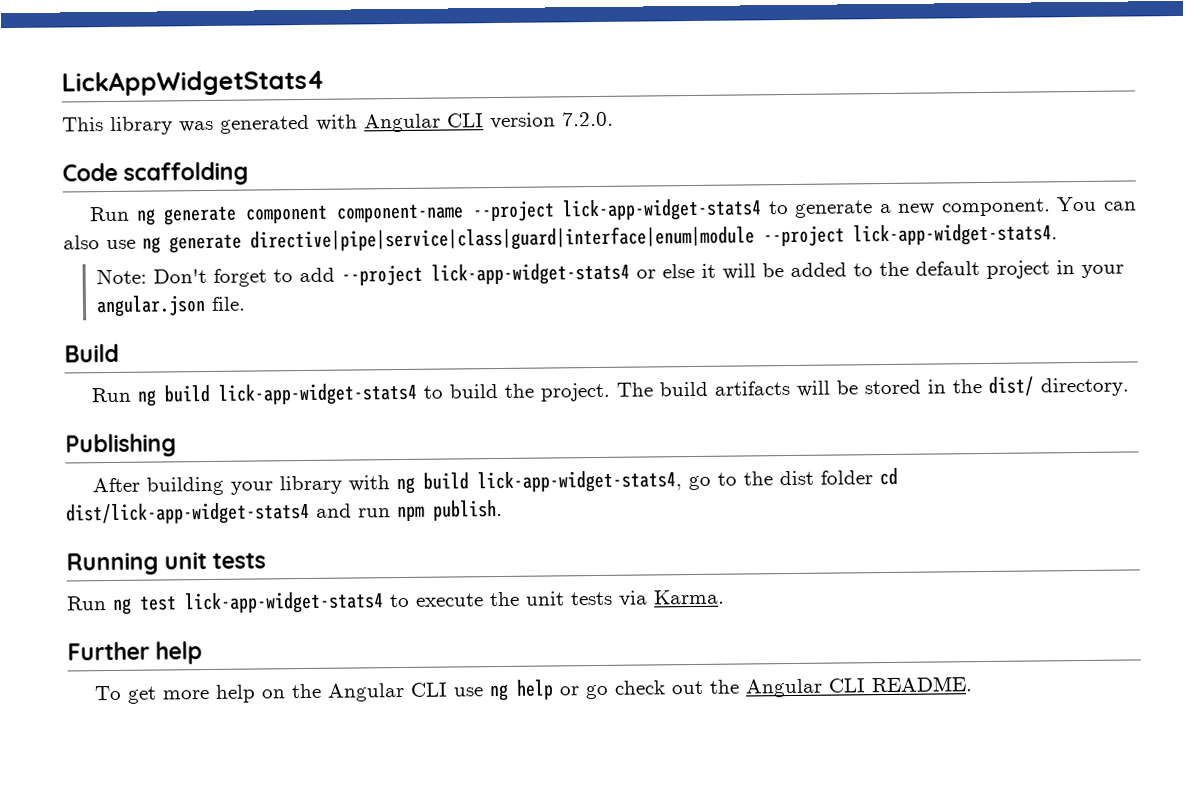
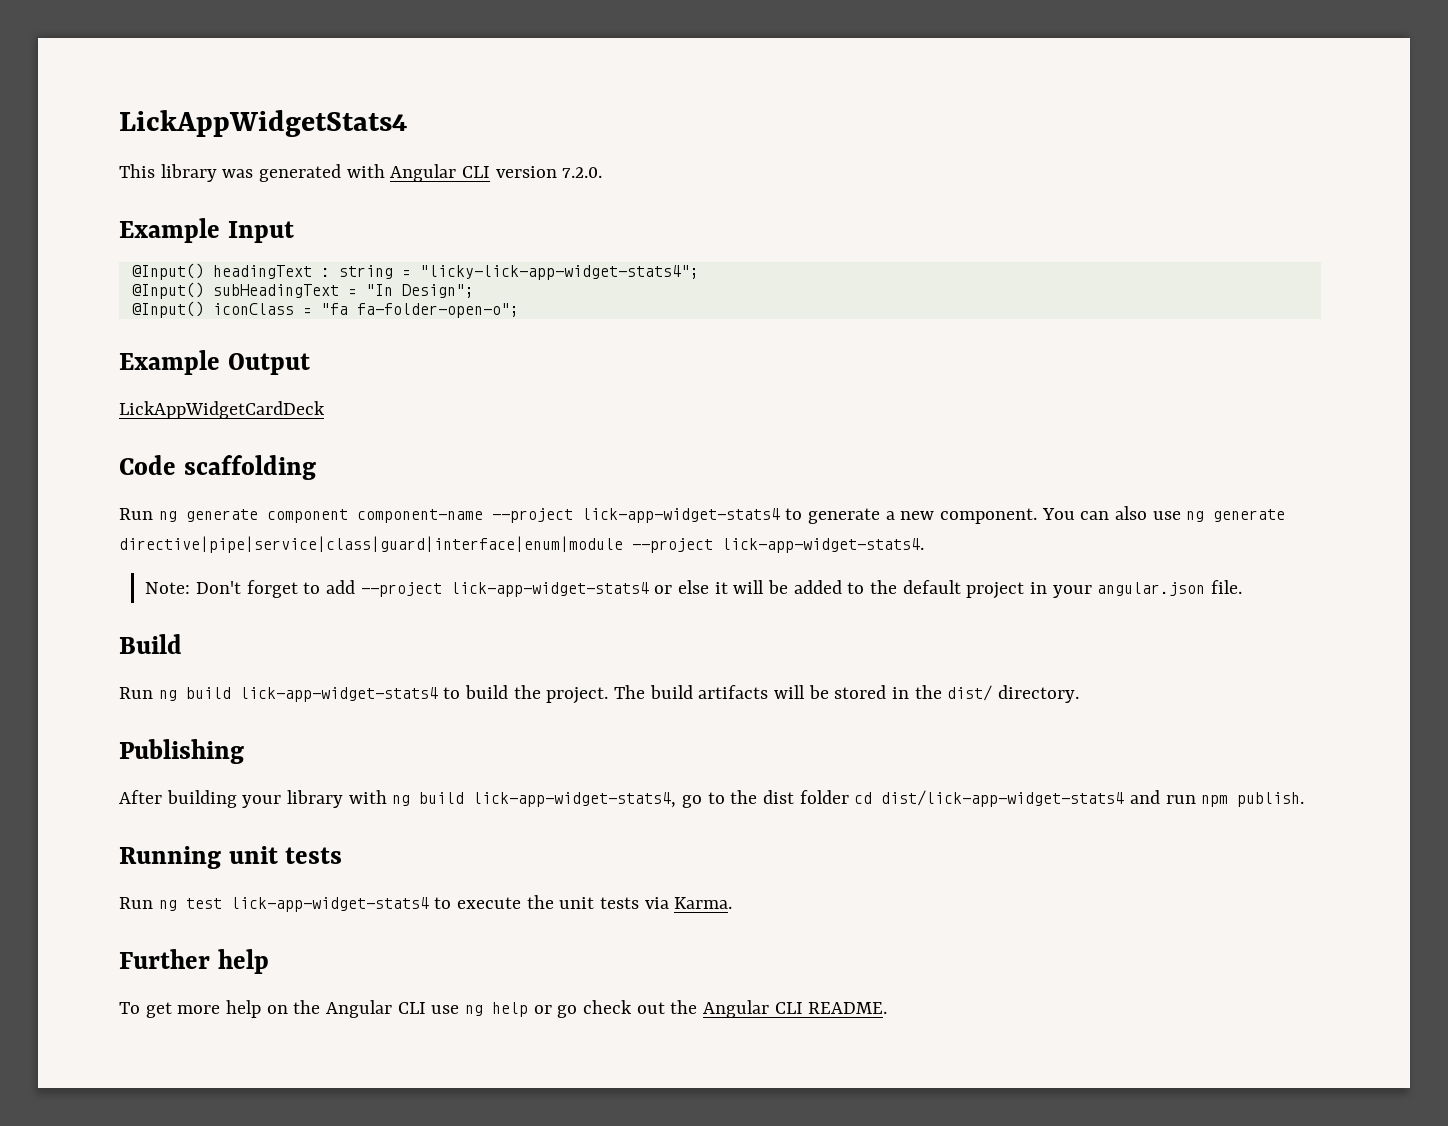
+ Example Input
+ @Input() headingText : string = "licky-lick-app-widget-stats4";
+ @Input() subHeadingText = "In Design";
+ @Input() iconClass = "fa fa-folder-open-o";
+ Example Output
+ LickAppWidgetCardDeck

